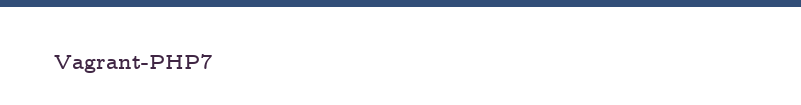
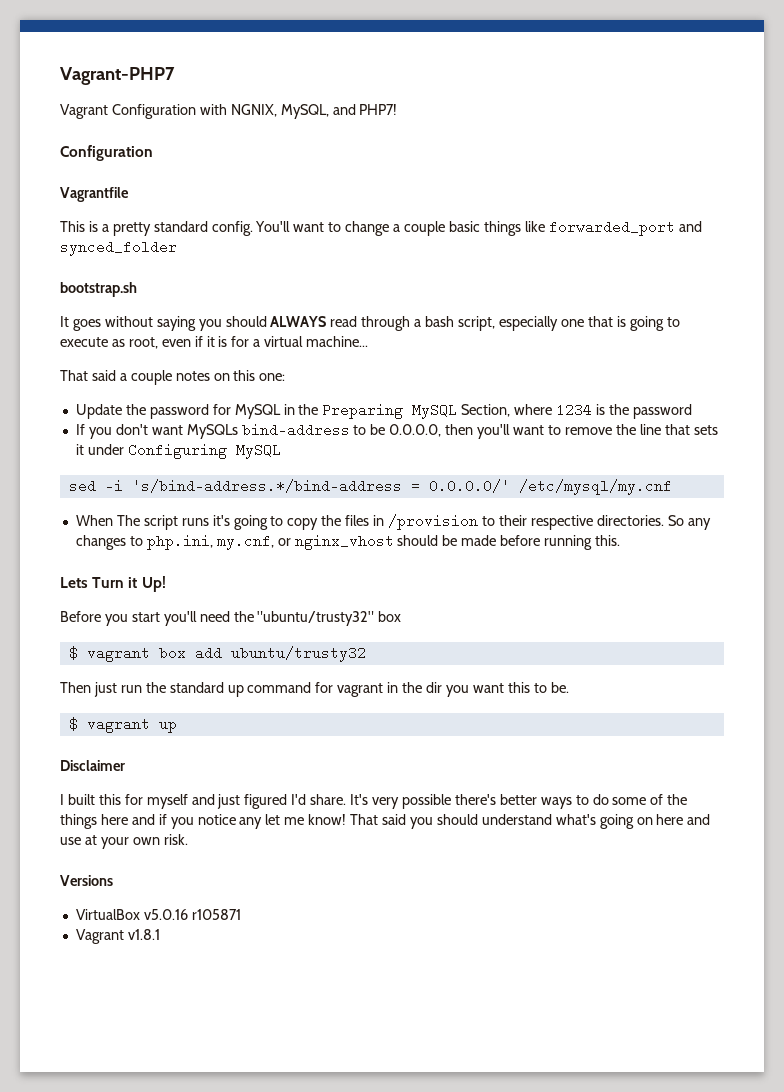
+ Vagrant Configuration with NGNIX, MySQL, and PHP7!
+ Configuration
+ Vagrantfile
+ This is a pretty standard config. You'll want to change a couple basic things like forwarded_port and synced_folder
+ bootstrap.sh
+ It goes without saying you should ALWAYS read through a bash script, especially one that is going to execute as root, even if it is for a virtual machine...
+ That said a couple notes on this one:
+ Update the password for MySQL in the Preparing MySQL Section, where 1234 is the password
+ If you don't want MySQLs bind-address to be 0.0.0.0, then you'll want to remove the line that sets it under Configuring MySQL
+ sed -i 's/bind-address.*/bind-address = 0.0.0.0/' /etc/mysql/my.cnf
+ When The script runs it's going to copy the files in /provision to their respective directories. So any changes to php.ini, my.cnf, or nginx_vhost should be made before running this.
+ Lets Turn it Up!
+ Before you start you'll need the "ubuntu/trusty32" box
+ $ vagrant box add ubuntu/trusty32
+ Then just run the standard up command for vagrant in the dir you want this to be.
+ $ vagrant up
+ Disclaimer
+ I built this for myself and just figured I'd share. It's very possible there's better ways to do some of the things here and if you notice any let me know! That said you should understand what's going on here and use at your own risk.
+ Versions
+ VirtualBox v5.0.16 r105871
+ Vagrant v1.8.1

